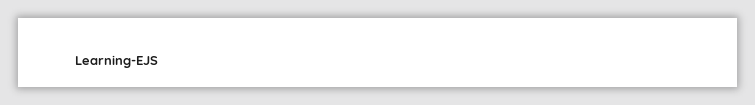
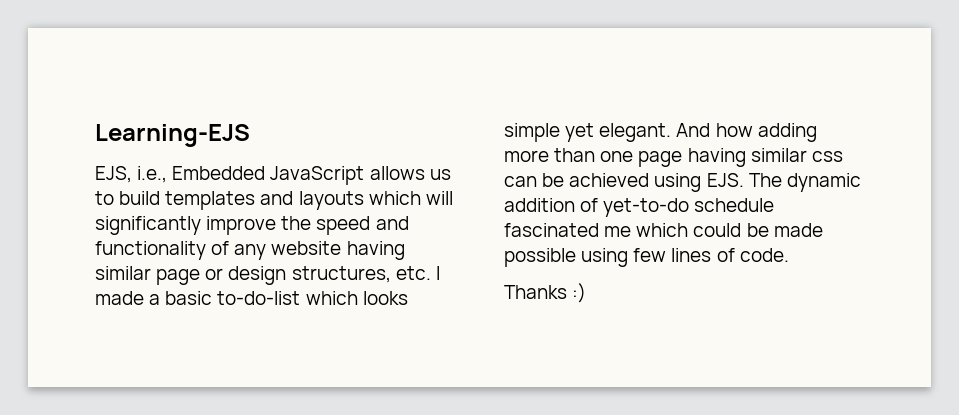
+ EJS, i.e., Embedded JavaScript allows us to build templates and layouts which will significantly improve the speed and functionality of any website having similar page or design structures, etc. I made a basic to-do-list which looks simple yet elegant. And how adding more than one page having similar css can be achieved using EJS. The dynamic addition of yet-to-do schedule fascinated me which could be made possible using few lines of code.
+ Thanks :)

